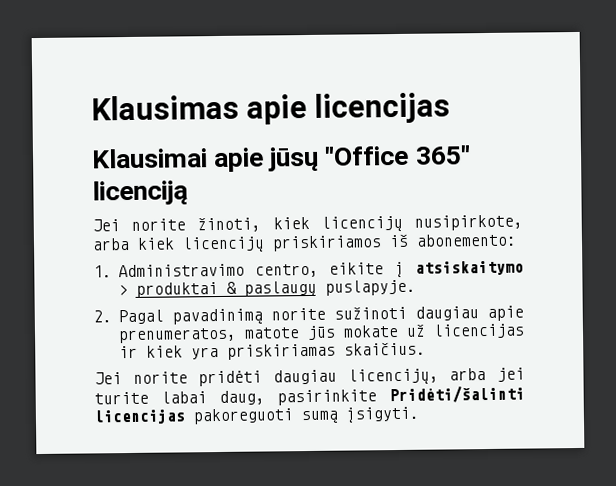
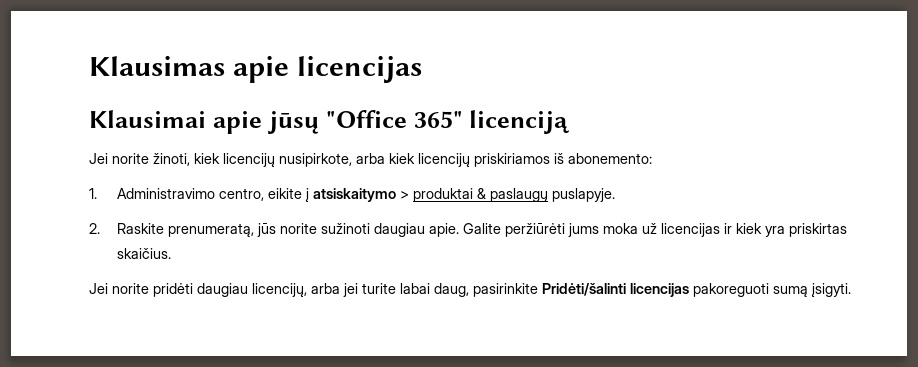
- 2. Pagal pavadinimą norite sužinoti daugiau apie prenumeratos, matote jūs mokate už licencijas ir kiek yra priskiriamas skaičius.
+ 2. Raskite prenumeratą, jūs norite sužinoti daugiau apie. Galite peržiūrėti jums moka už licencijas ir kiek yra priskirtas skaičius.

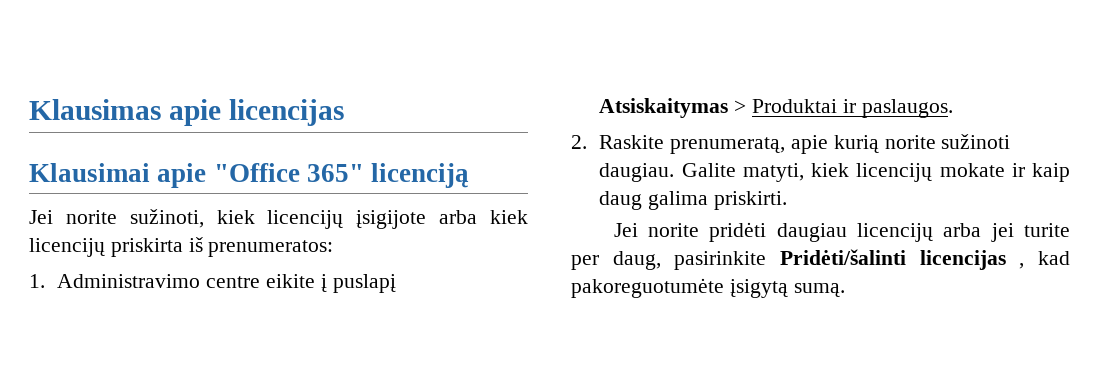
- Klausimai apie jūsų "Office 365" licenciją
+ Klausimai apie "Office 365" licenciją
- Jei norite žinoti, kiek licencijų nusipirkote, arba kiek licencijų priskiriamos iš abonemento:
+ Jei norite sužinoti, kiek licencijų įsigijote arba kiek licencijų priskirta iš prenumeratos:
- 1. Administravimo centro, eikite į atsiskaitymo > produktai & paslaugų puslapyje.
- 2. Raskite prenumeratą, jūs norite sužinoti daugiau apie. Galite peržiūrėti jums moka už licencijas ir kiek yra priskirtas skaičius.
+ 1. Administravimo centre eikite į puslapį Atsiskaitymas > Produktai ir paslaugos.
+ 2. Raskite prenumeratą, apie kurią norite sužinoti daugiau. Galite matyti, kiek licencijų mokate ir kaip daug galima priskirti.
- Jei norite pridėti daugiau licencijų, arba jei turite labai daug, pasirinkite Pridėti/šalinti licencijas pakoreguoti sumą įsigyti.
+ Jei norite pridėti daugiau licencijų arba jei turite per daug, pasirinkite Pridėti/šalinti licencijas , kad pakoreguotumėte įsigytą sumą.

